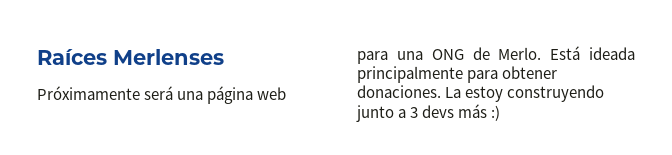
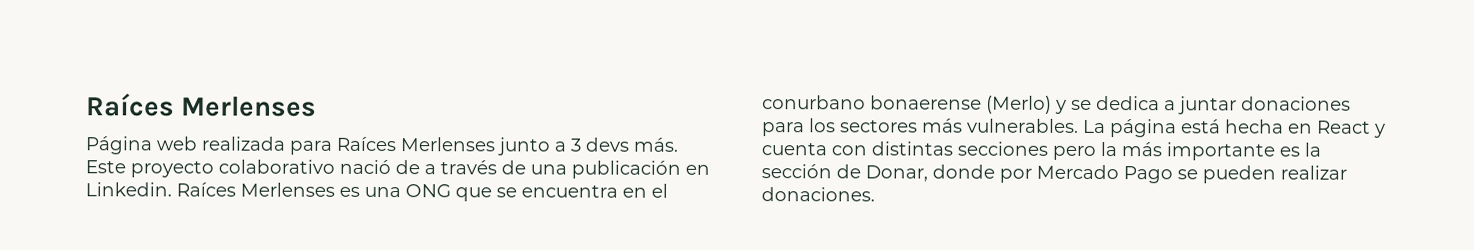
- Próximamente será una página web para una ONG de Merlo. Está ideada principalmente para obtener donaciones. La estoy construyendo junto a 3 devs más :)
+ Página web realizada para Raíces Merlenses junto a 3 devs más. Este proyecto colaborativo nació de a través de una publicación en Linkedin. Raíces Merlenses es una ONG que se encuentra en el conurbano bonaerense (Merlo) y se dedica a juntar donaciones para los sectores más vulnerables. La página está hecha en React y cuenta con distintas secciones pero la más importante es la sección de Donar, donde por Mercado Pago se pueden realizar donaciones.

